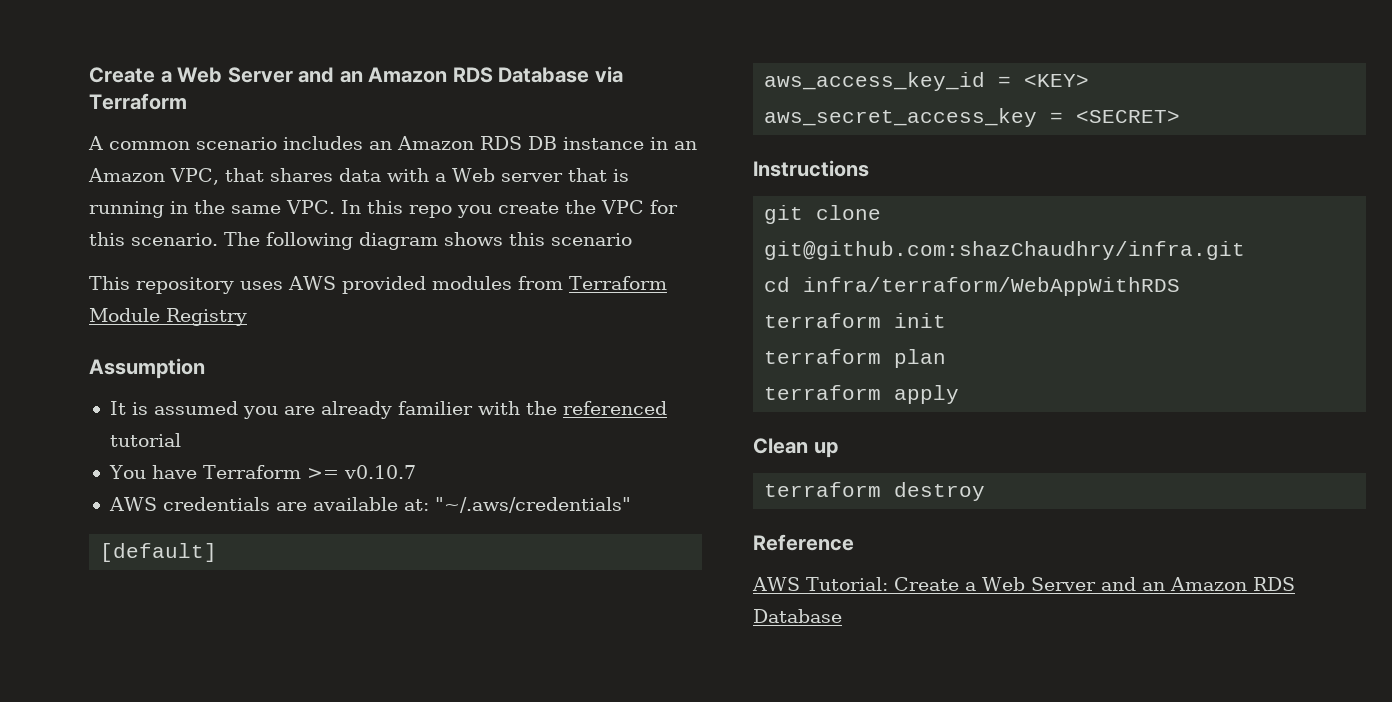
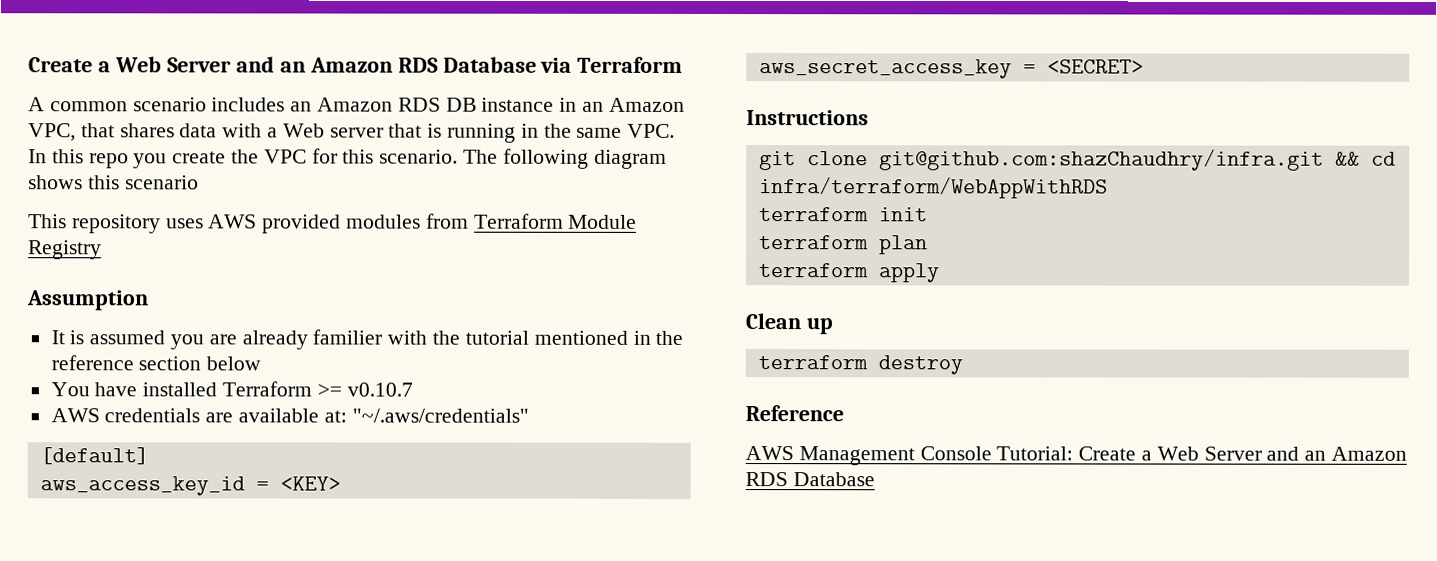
- It is assumed you are already familier with the referenced tutorial
+ It is assumed you are already familier with the tutorial mentioned in the reference section below
- You have Terraform >= v0.10.7
+ You have installed Terraform >= v0.10.7
- git clone git@github.com:shazChaudhry/infra.git
- cd infra/terraform/WebAppWithRDS
+ git clone git@github.com:shazChaudhry/infra.git && cd infra/terraform/WebAppWithRDS
- AWS Tutorial: Create a Web Server and an Amazon RDS Database
+ AWS Management Console Tutorial: Create a Web Server and an Amazon RDS Database

